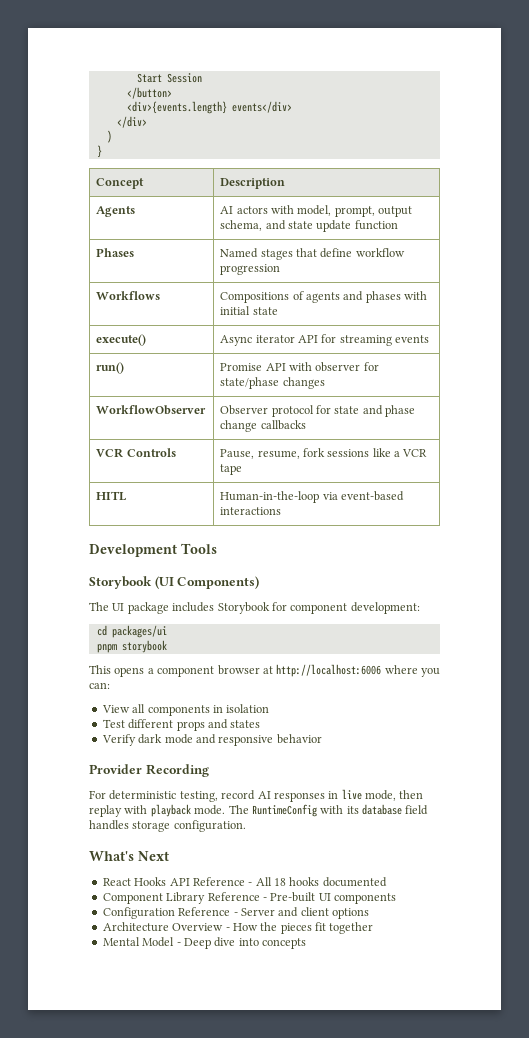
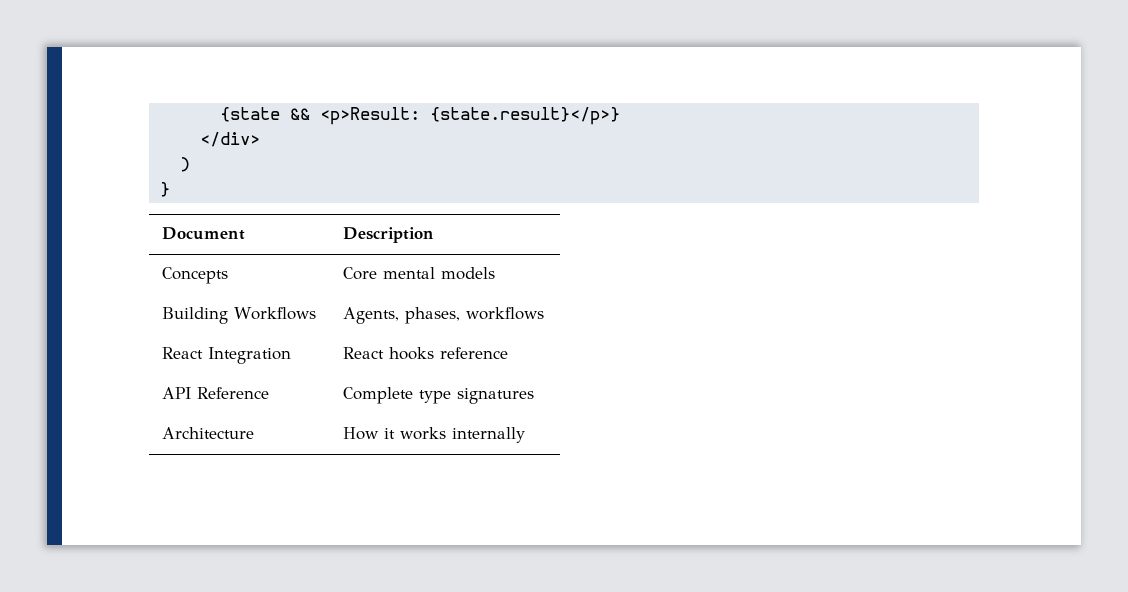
- Start Session
- </button>
- <div>{events.length} events</div>
+ {state && <p>Result: {state.result}</p>}
- Concept | Description
+ Document | Description
- Agents | AI actors with model, prompt, output schema, and state update function
- Phases | Named stages that define workflow progression
- Workflows | Compositions of agents and phases with initial state
- execute() | Async iterator API for streaming events
- run() | Promise API with observer for state/phase changes
- WorkflowObserver | Observer protocol for state and phase change callbacks
- VCR Controls | Pause, resume, fork sessions like a VCR tape
- HITL | Human-in-the-loop via event-based interactions
- Development Tools
- Storybook (UI Components)
- The UI package includes Storybook for component development:
- cd packages/ui
- pnpm storybook
- This opens a component browser at http://localhost:6006 where you can:
- View all components in isolation
- Test different props and states
- Verify dark mode and responsive behavior
- Provider Recording
- For deterministic testing, record AI responses in live mode, then replay with playback mode. The RuntimeConfig with its database field handles storage configuration.
- What's Next
- React Hooks API Reference - All 18 hooks documented
- Component Library Reference - Pre-built UI components
- Configuration Reference - Server and client options
- Architecture Overview - How the pieces fit together
- Mental Model - Deep dive into concepts
+ Concepts | Core mental models
+ Building Workflows | Agents, phases, workflows
+ React Integration | React hooks reference
+ API Reference | Complete type signatures
+ Architecture | How it works internally

